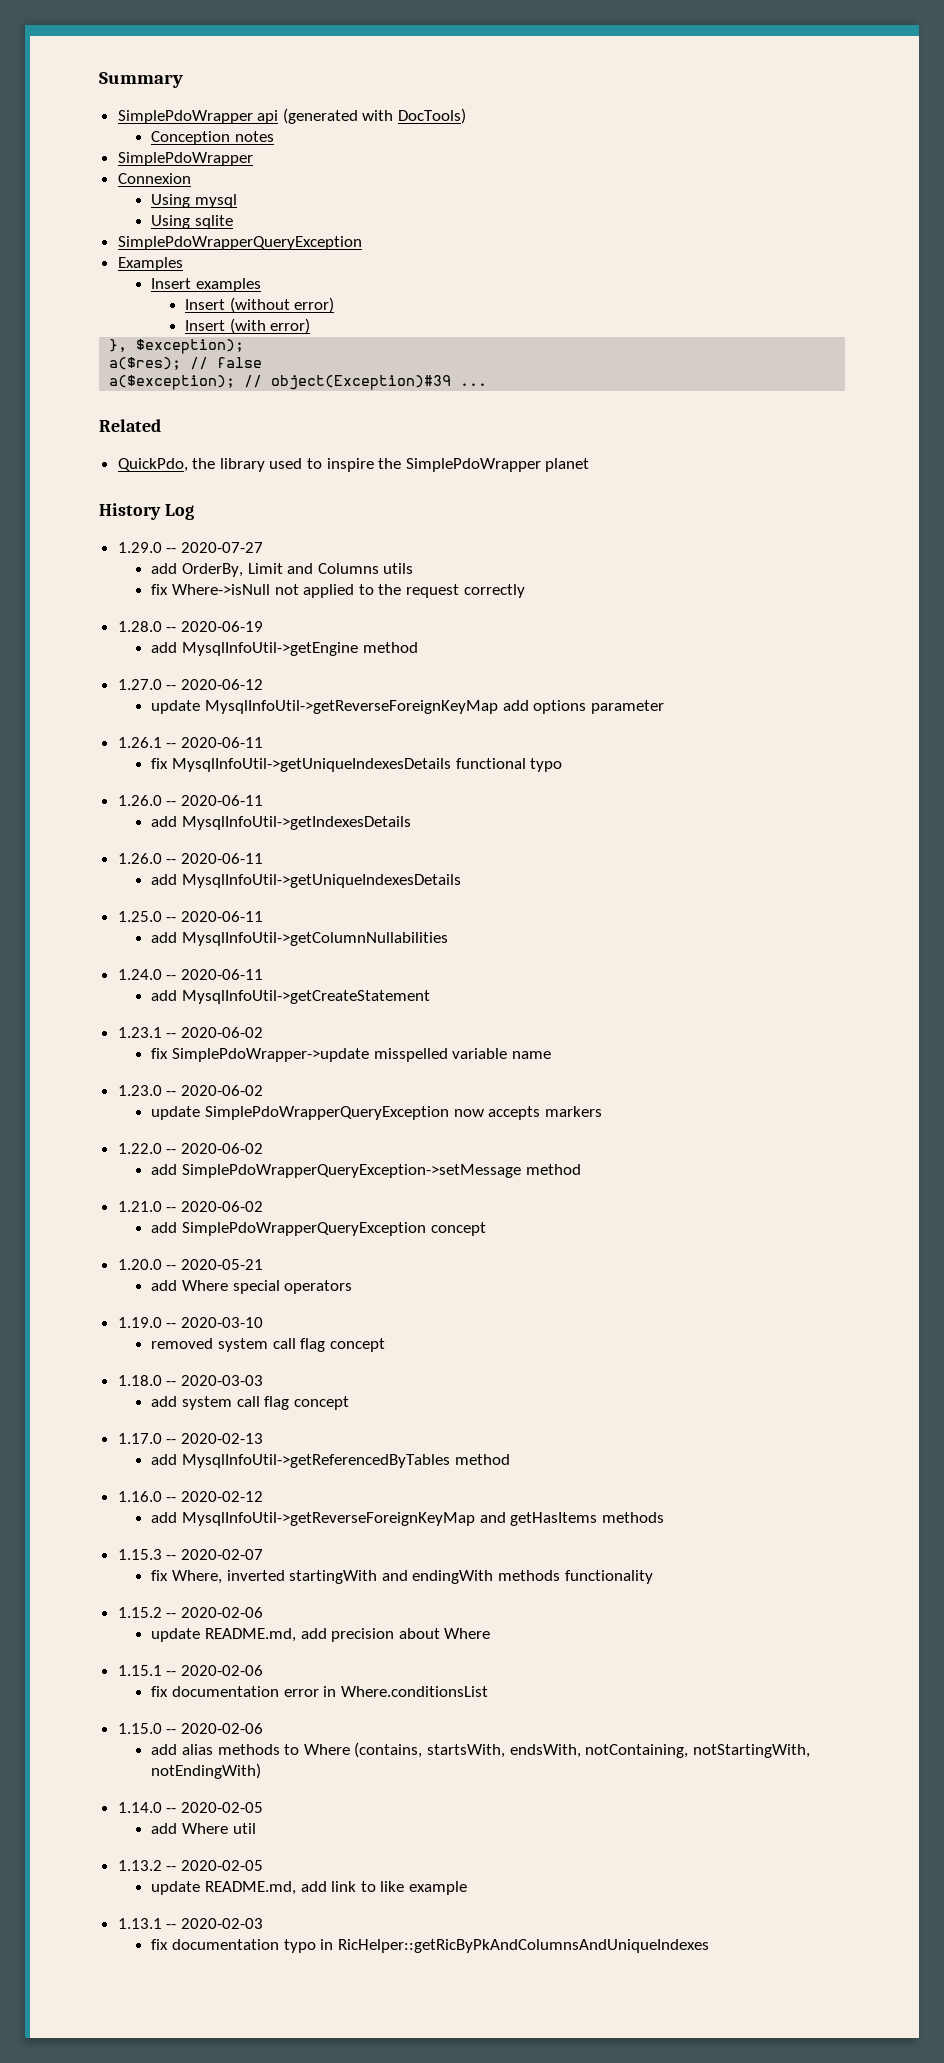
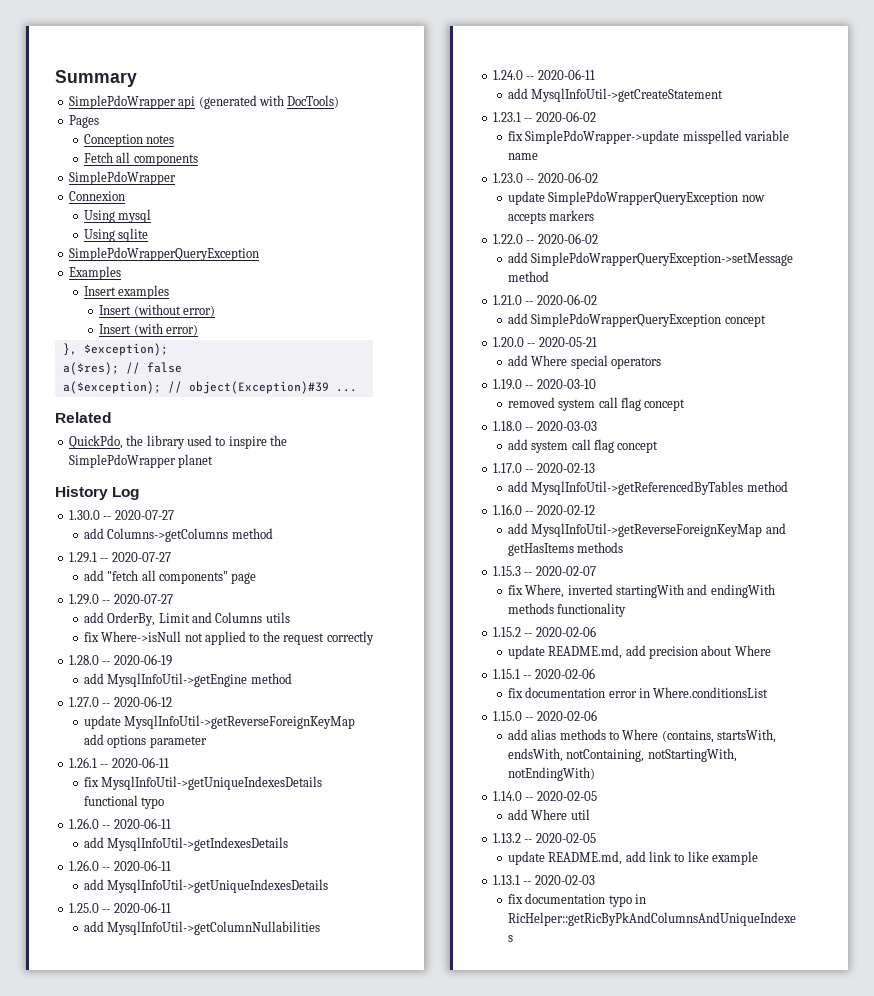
+ Pages
+ Fetch all components
+ 1.30.0 -- 2020-07-27
+ add Columns->getColumns method
+ 1.29.1 -- 2020-07-27
+ add "fetch all components" page

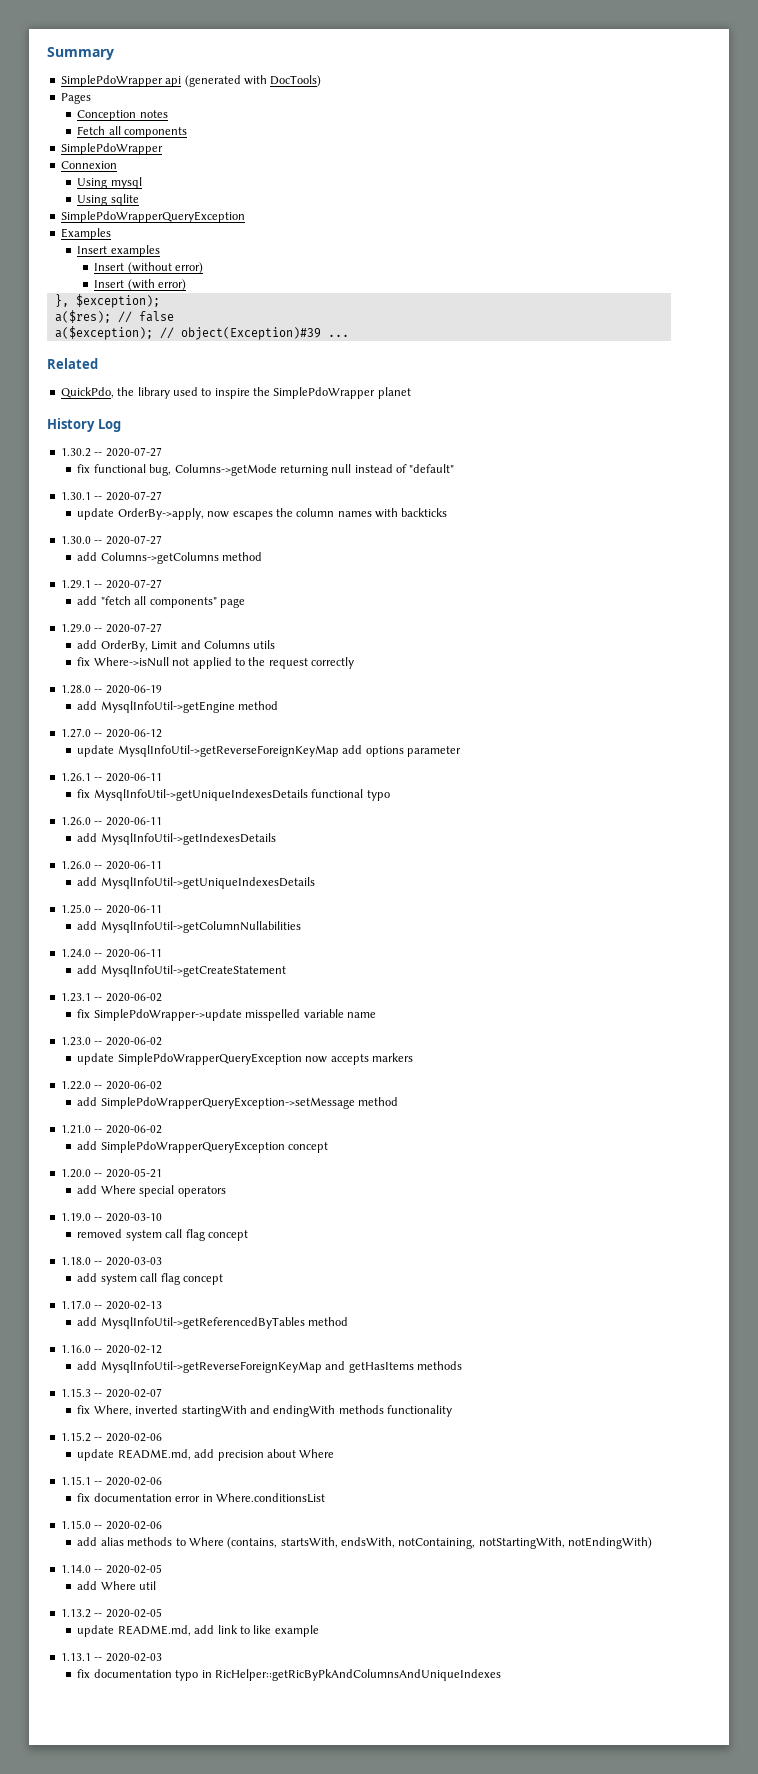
+ 1.30.2 -- 2020-07-27
+ fix functional bug, Columns->getMode returning null instead of "default"
+ 1.30.1 -- 2020-07-27
+ update OrderBy->apply, now escapes the column names with backticks

